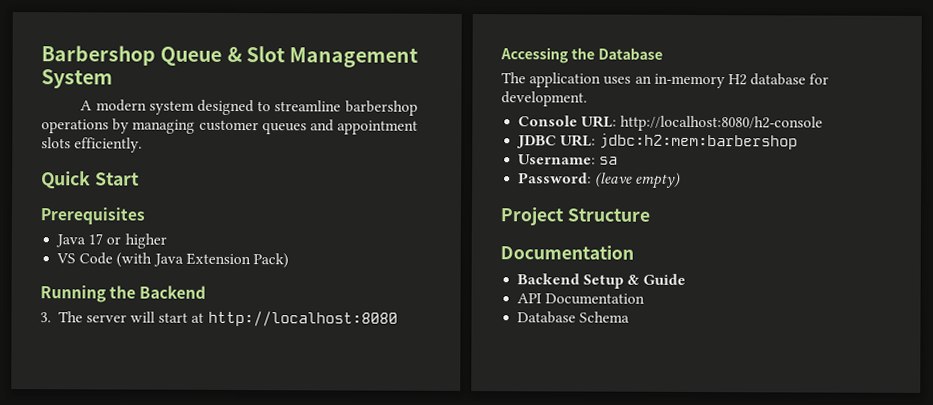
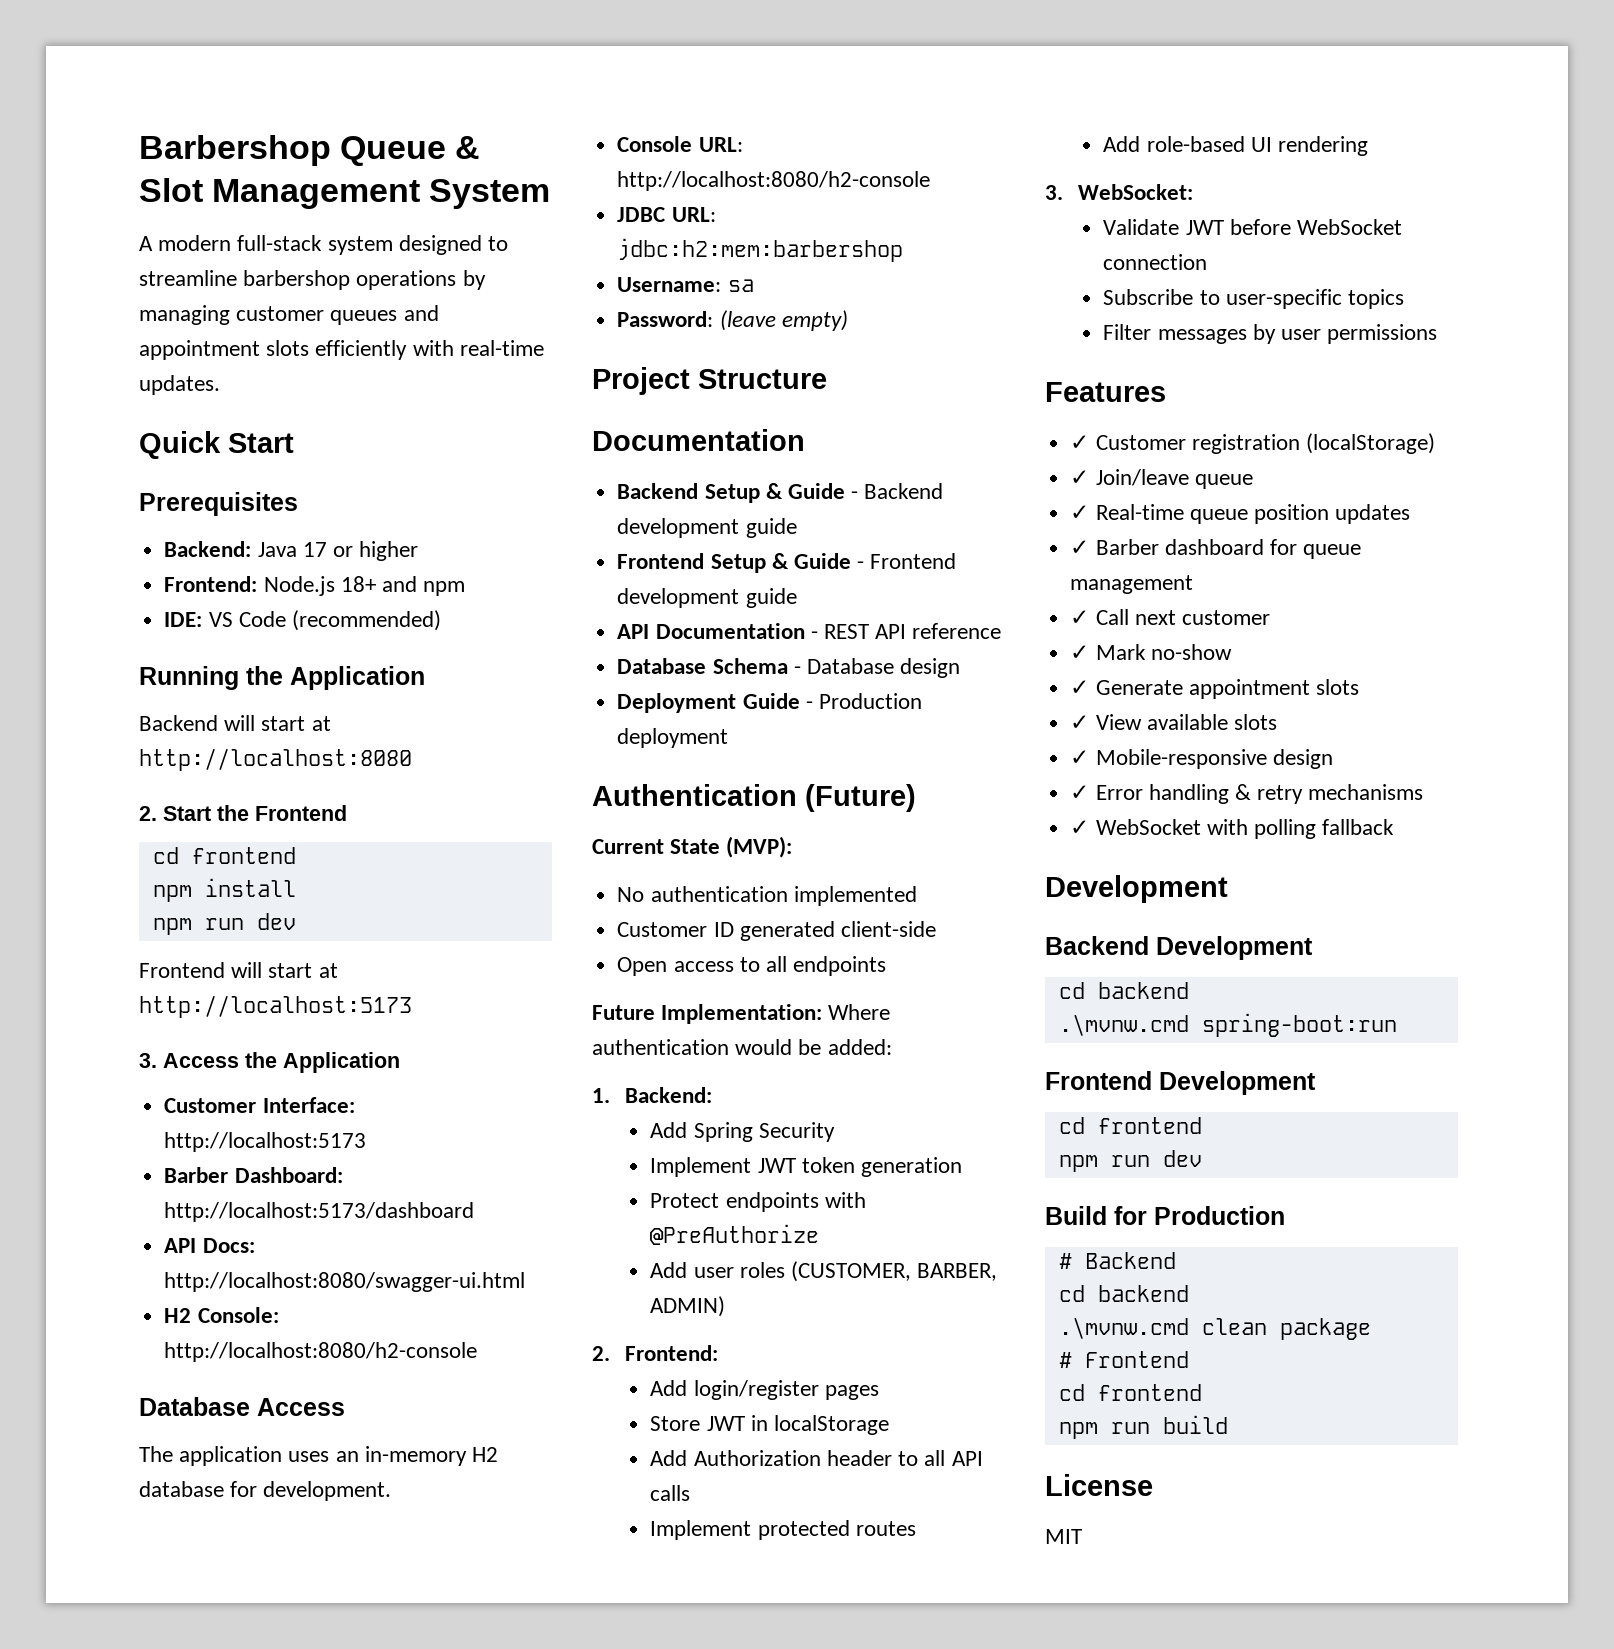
- A modern system designed to streamline barbershop operations by managing customer queues and appointment slots efficiently.
+ A modern full-stack system designed to streamline barbershop operations by managing customer queues and appointment slots efficiently with real-time updates.
- Java 17 or higher
+ Backend: Java 17 or higher
- VS Code (with Java Extension Pack)
+ Frontend: Node.js 18+ and npm
+ IDE: VS Code (recommended)
- Running the Backend
- 3. The server will start at http://localhost:8080
+ Running the Application
+ Backend will start at http://localhost:8080
- Accessing the Database
+ 2. Start the Frontend
+ cd frontend
+ npm install
+ npm run dev
+ Frontend will start at http://localhost:5173
+ 3. Access the Application
+ Customer Interface: http://localhost:5173
+ Barber Dashboard: http://localhost:5173/dashboard
+ API Docs: http://localhost:8080/swagger-ui.html
+ H2 Console: http://localhost:8080/h2-console
+ Database Access
- Backend Setup & Guide
- API Documentation
- Database Schema
+ Backend Setup & Guide - Backend development guide
+ Frontend Setup & Guide - Frontend development guide
+ API Documentation - REST API reference
+ Database Schema - Database design
+ Deployment Guide - Production deployment
+ Authentication (Future)
+ Current State (MVP):
+ No authentication implemented
+ Customer ID generated client-side
+ Open access to all endpoints
+ Future Implementation: Where authentication would be added:
+ 1. Backend:
+ Add Spring Security
+ Implement JWT token generation
+ Protect endpoints with @PreAuthorize
+ Add user roles (CUSTOMER, BARBER, ADMIN)
+ 2. Frontend:
+ Add login/register pages
+ Store JWT in localStorage
+ Add Authorization header to all API calls
+ Implement protected routes
+ Add role-based UI rendering
+ 3. WebSocket:
+ Validate JWT before WebSocket connection
+ Subscribe to user-specific topics
+ Filter messages by user permissions
+ Features
+ ✓ Customer registration (localStorage)
+ ✓ Join/leave queue
+ ✓ Real-time queue position updates
+ ✓ Barber dashboard for queue management
+ ✓ Call next customer
+ ✓ Mark no-show
+ ✓ Generate appointment slots
+ ✓ View available slots
+ ✓ Mobile-responsive design
+ ✓ Error handling & retry mechanisms
+ ✓ WebSocket with polling fallback
+ Development
+ Backend Development
+ cd backend
+ .\mvnw.cmd spring-boot:run
+ Frontend Development
+ cd frontend
+ npm run dev
+ Build for Production
+ # Backend
+ cd backend
+ .\mvnw.cmd clean package
+ # Frontend
+ cd frontend
+ npm run build
+ License
+ MIT

